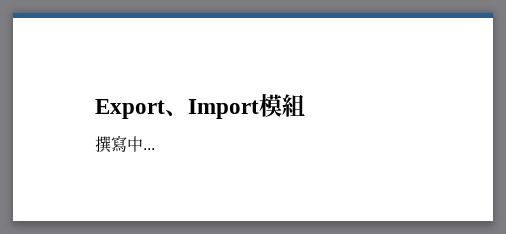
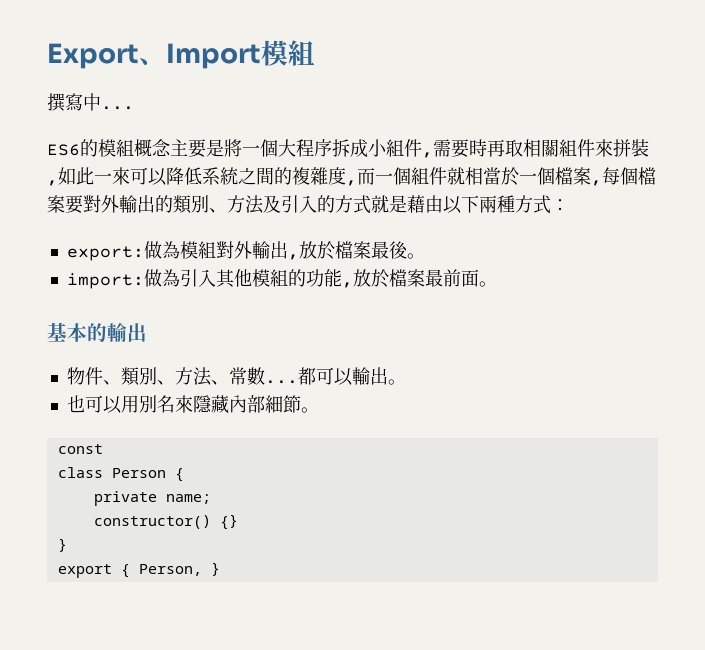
+ ES6的模組概念主要是將一個大程序拆成小組件,需要時再取相關組件來拼裝,如此一來可以降低系統之間的複雜度,而一個組件就相當於一個檔案,每個檔案要對外輸出的類別、方法及引入的方式就是藉由以下兩種方式：
+ export:做為模組對外輸出,放於檔案最後。
+ import:做為引入其他模組的功能,放於檔案最前面。
+ 基本的輸出
+ 物件、類別、方法、常數...都可以輸出。
+ 也可以用別名來隱藏內部細節。
+ const
+ class Person {
+ private name;
+ constructor() {}
+ }
+ export { Person, }

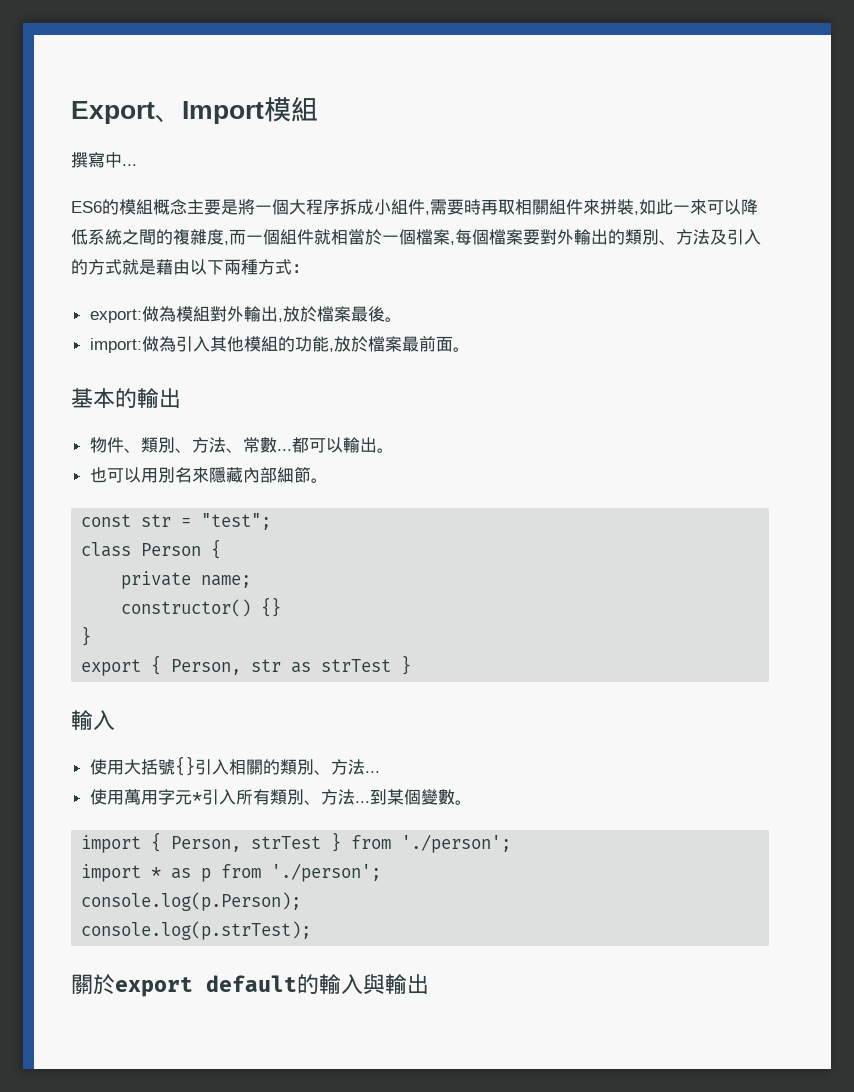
- const
+ const str = "test";
- export { Person, }
+ export { Person, str as strTest }
+ 輸入
+ 使用大括號{}引入相關的類別、方法...
+ 使用萬用字元*引入所有類別、方法...到某個變數。
+ import { Person, strTest } from './person';
+ import * as p from './person';
+ console.log(p.Person);
+ console.log(p.strTest);
+ 關於export default的輸入與輸出

